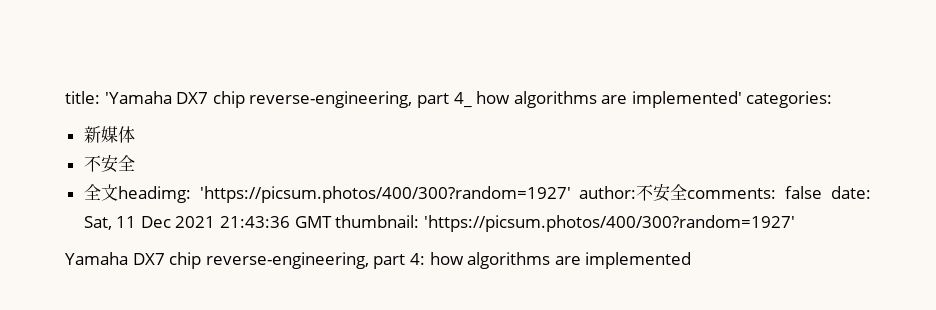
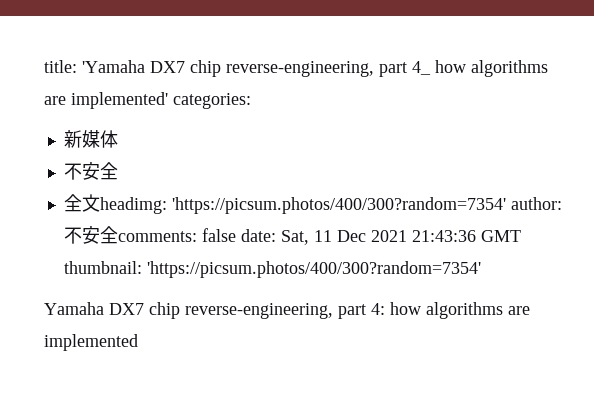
- 全文headimg: 'https://picsum.photos/400/300?random=1927' author:不安全comments: false date: Sat, 11 Dec 2021 21:43:36 GMT thumbnail: 'https://picsum.photos/400/300?random=1927'
+ 全文headimg: 'https://picsum.photos/400/300?random=7354' author:不安全comments: false date: Sat, 11 Dec 2021 21:43:36 GMT thumbnail: 'https://picsum.photos/400/300?random=7354'

